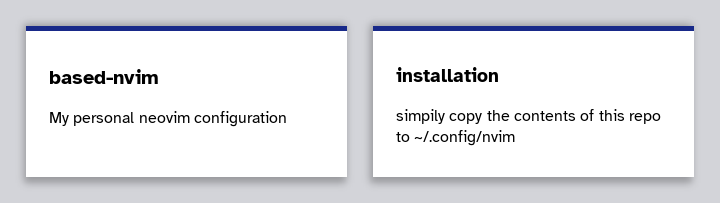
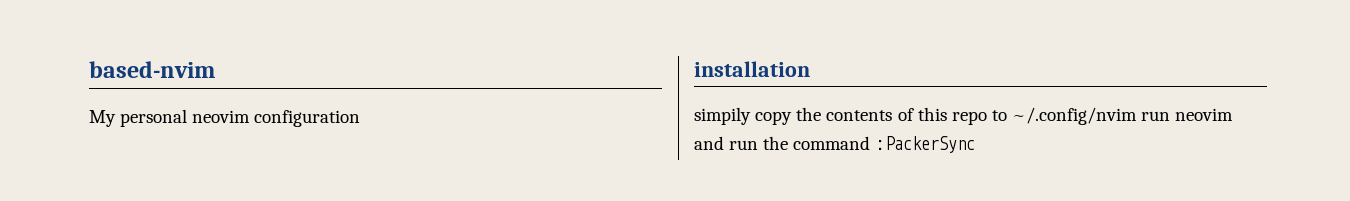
- simpily copy the contents of this repo to ~/.config/nvim
+ simpily copy the contents of this repo to ~/.config/nvim run neovim and run the command :PackerSync

